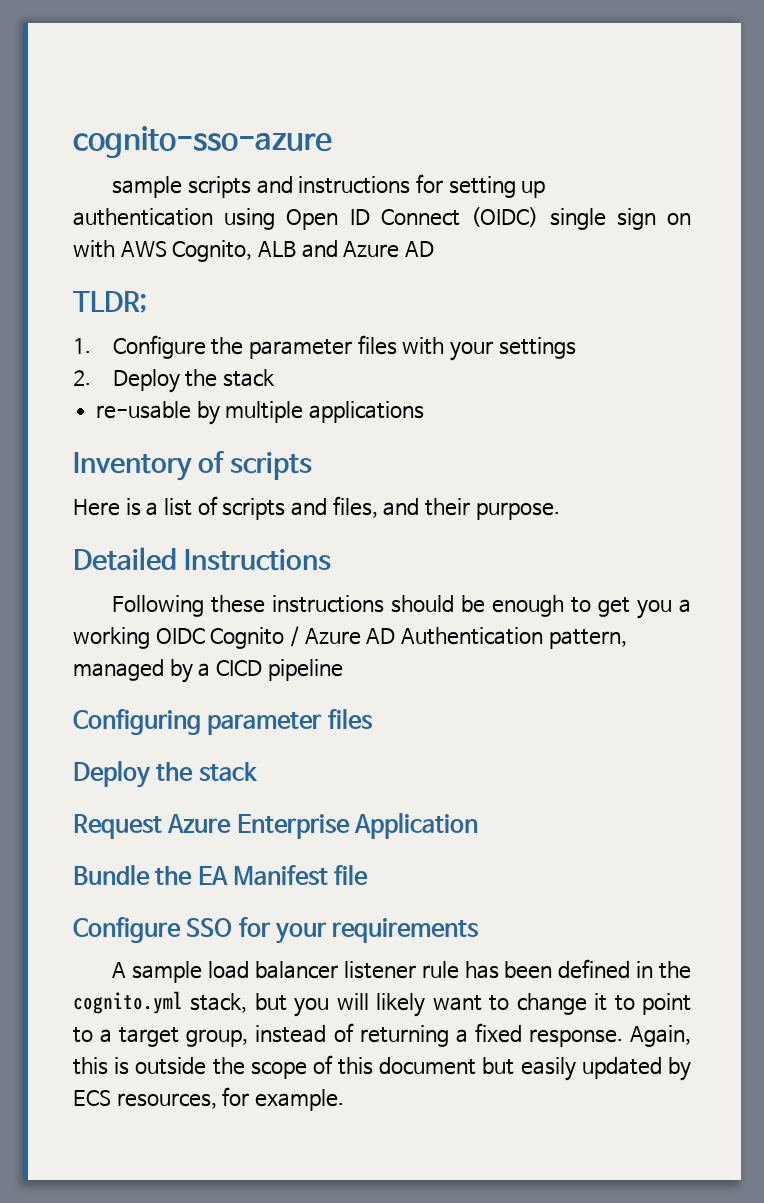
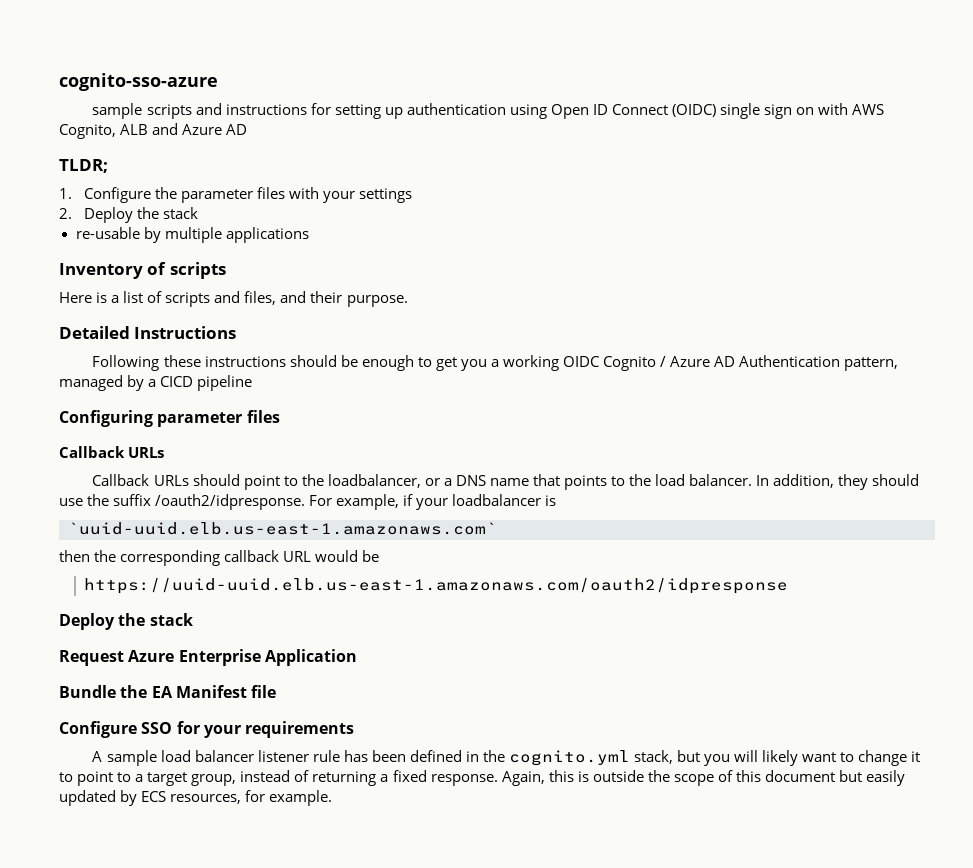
  Configuring parameter files
+ Callback URLs
+ Callback URLs should point to the loadbalancer, or a DNS name that points to the load balancer. In addition, they should use the suffix /oauth2/idpresponse. For example, if your loadbalancer is
+ `uuid-uuid.elb.us-east-1.amazonaws.com`
+ then the corresponding callback URL would be
+ https://uuid-uuid.elb.us-east-1.amazonaws.com/oauth2/idpresponse

